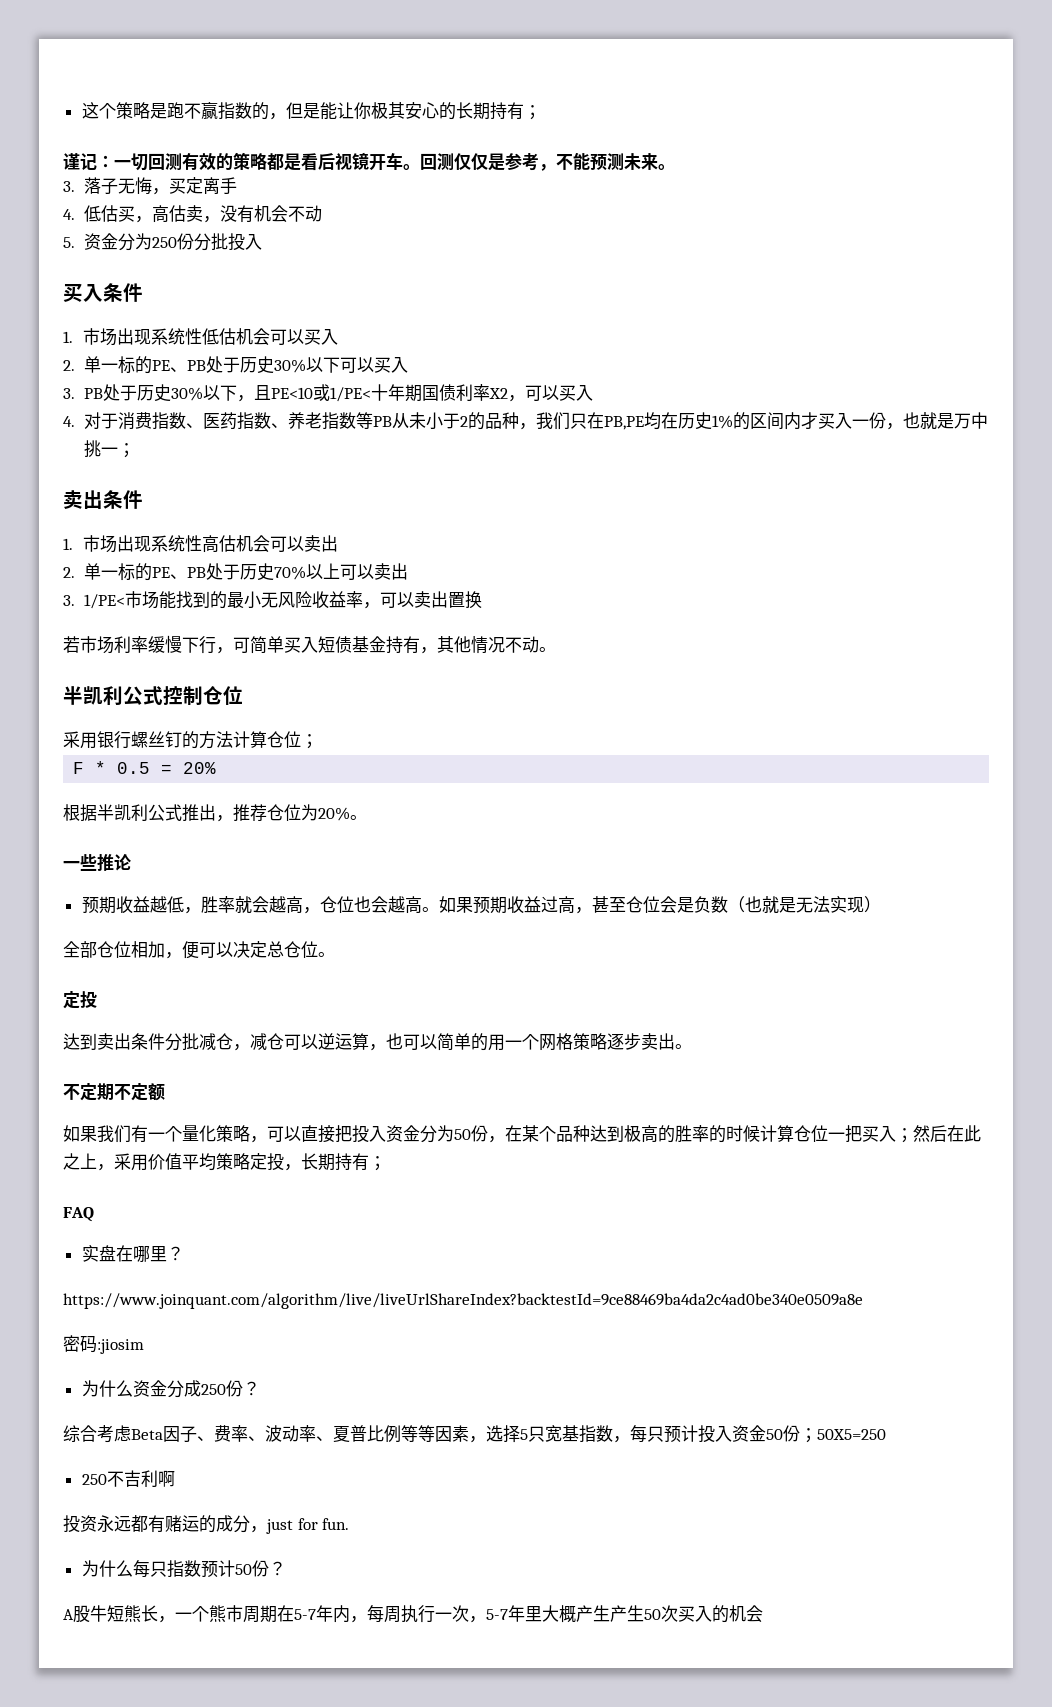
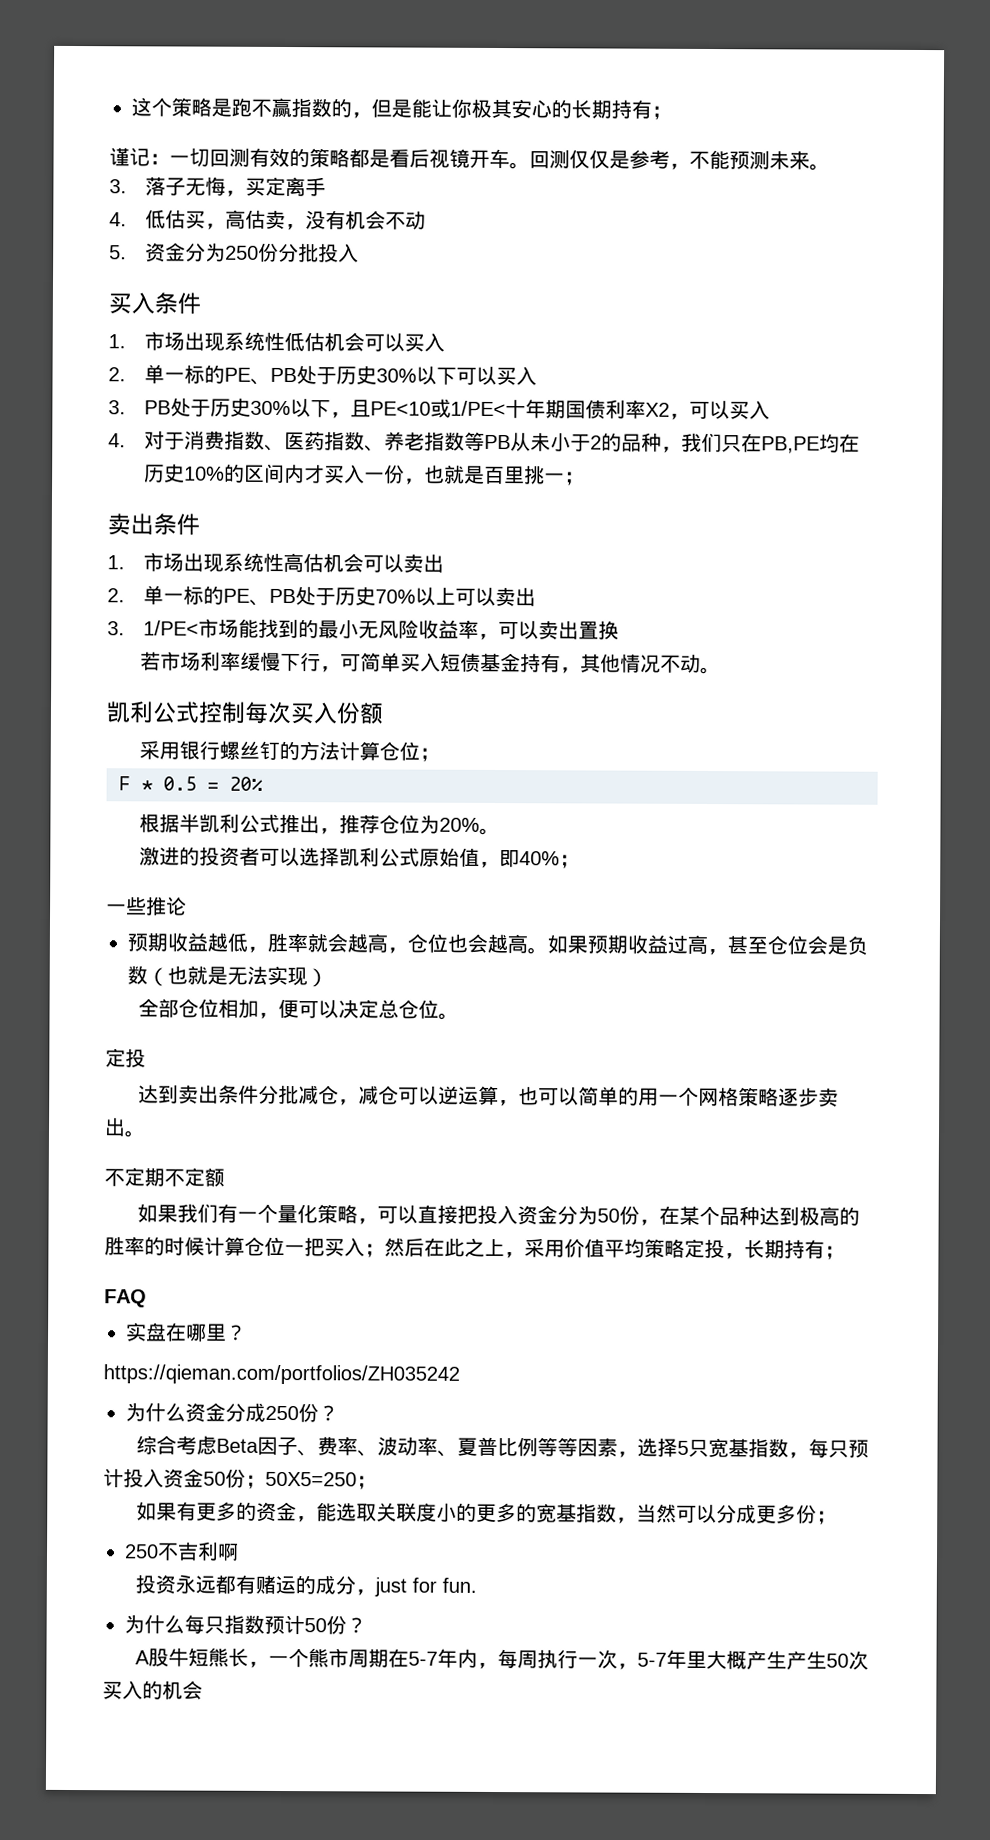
- 4.对于消费指数、医药指数、养老指数等PB从未小于2的品种，我们只在PB,PE均在历史1%的区间内才买入一份，也就是万中挑一；
+ 4.对于消费指数、医药指数、养老指数等PB从未小于2的品种，我们只在PB,PE均在历史10%的区间内才买入一份，也就是百里挑一；
- 半凯利公式控制仓位
+ 凯利公式控制每次买入份额
+ 激进的投资者可以选择凯利公式原始值，即40%；
- https://www.joinquant.com/algorithm/live/liveUrlShareIndex?backtestId=9ce88469ba4da2c4ad0be340e0509a8e
- 密码:jiosim
+ https://qieman.com/portfolios/ZH035242
- 综合考虑Beta因子、费率、波动率、夏普比例等等因素，选择5只宽基指数，每只预计投入资金50份；50X5=250
+ 综合考虑Beta因子、费率、波动率、夏普比例等等因素，选择5只宽基指数，每只预计投入资金50份；50X5=250；
+ 如果有更多的资金，能选取关联度小的更多的宽基指数，当然可以分成更多份；

